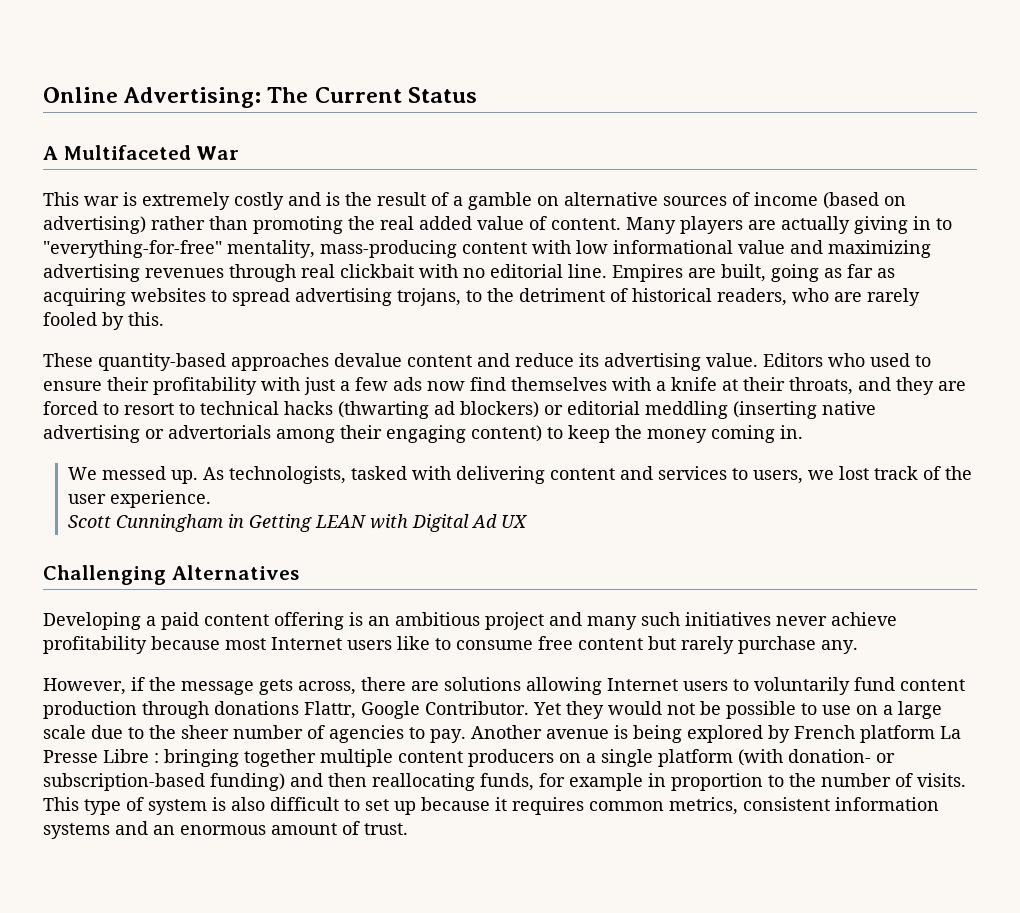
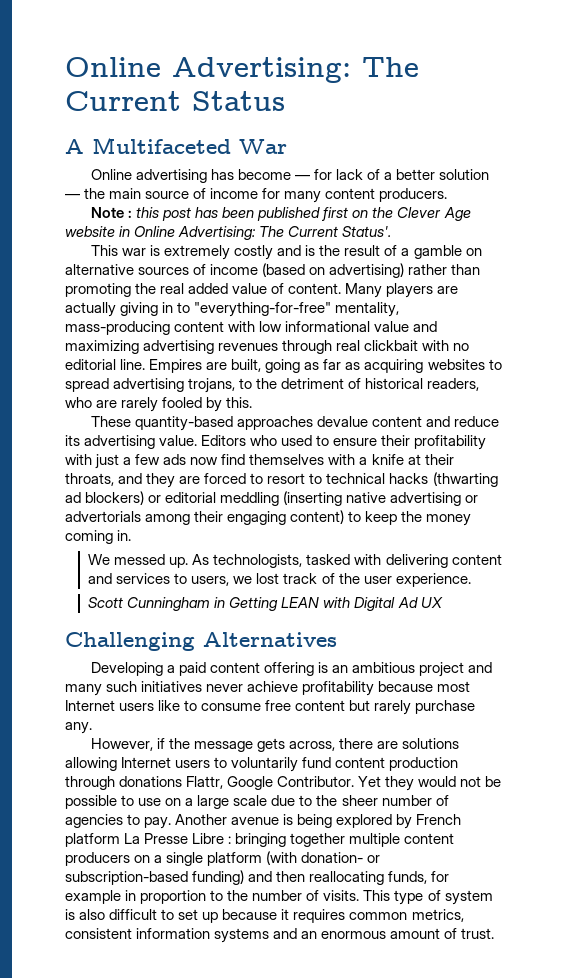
+ Online advertising has become — for lack of a better solution — the main source of income for many content producers.
+ Note : this post has been published first on the Clever Age website in Online Advertising: The Current Status'.

